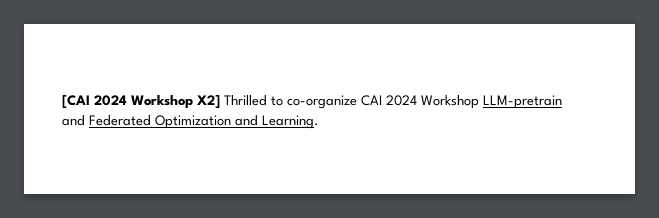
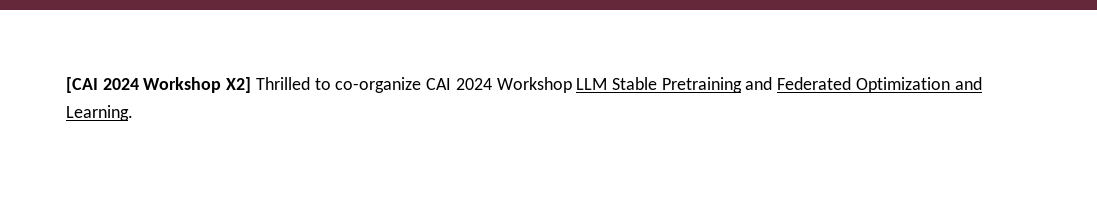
- [CAI 2024 Workshop X2] Thrilled to co-organize CAI 2024 Workshop LLM-pretrain and Federated Optimization and Learning.
+ [CAI 2024 Workshop X2] Thrilled to co-organize CAI 2024 Workshop LLM Stable Pretraining and Federated Optimization and Learning.

